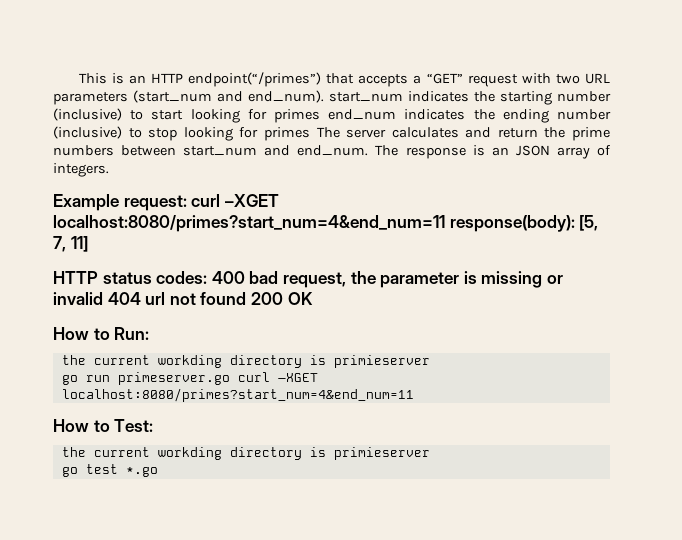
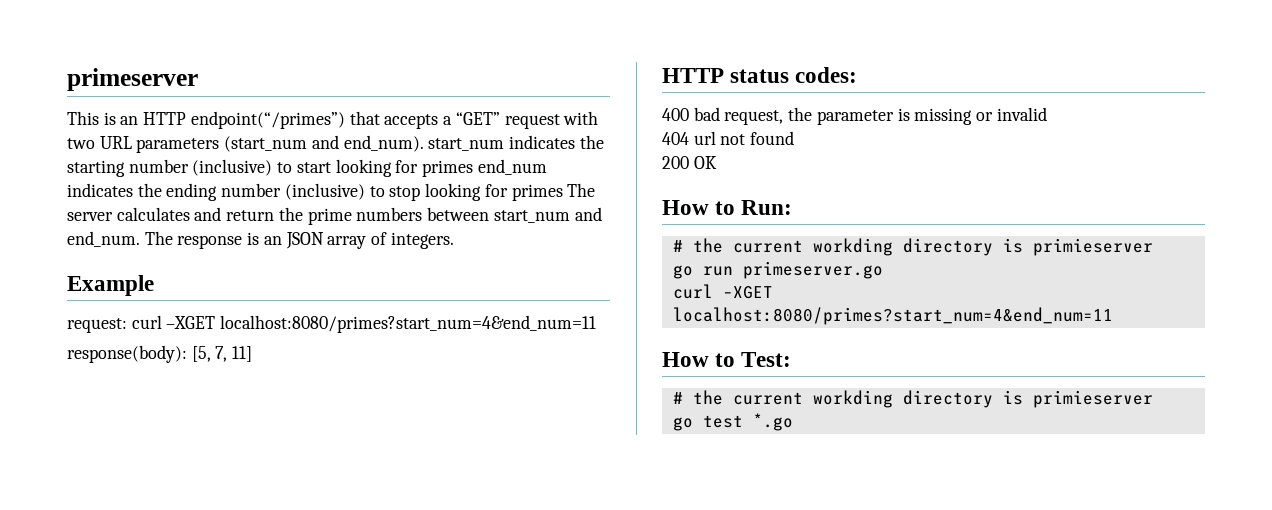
+ primeserver
- Example request: curl –XGET localhost:8080/primes?start_num=4&end_num=11 response(body): [5, 7, 11]
+ Example
+ request: curl –XGET localhost:8080/primes?start_num=4&end_num=11
+ response(body): [5, 7, 11]
- HTTP status codes: 400 bad request, the parameter is missing or invalid 404 url not found 200 OK
+ HTTP status codes:
+ 400 bad request, the parameter is missing or invalid
+ 404 url not found
+ 200 OK
  How to Run:
- the current workding directory is primieserver
+ # the current workding directory is primieserver
- go run primeserver.go curl –XGET localhost:8080/primes?start_num=4&end_num=11
+ go run primeserver.go
+ curl –XGET localhost:8080/primes?start_num=4&end_num=11
  How to Test:
- the current workding directory is primieserver
+ # the current workding directory is primieserver

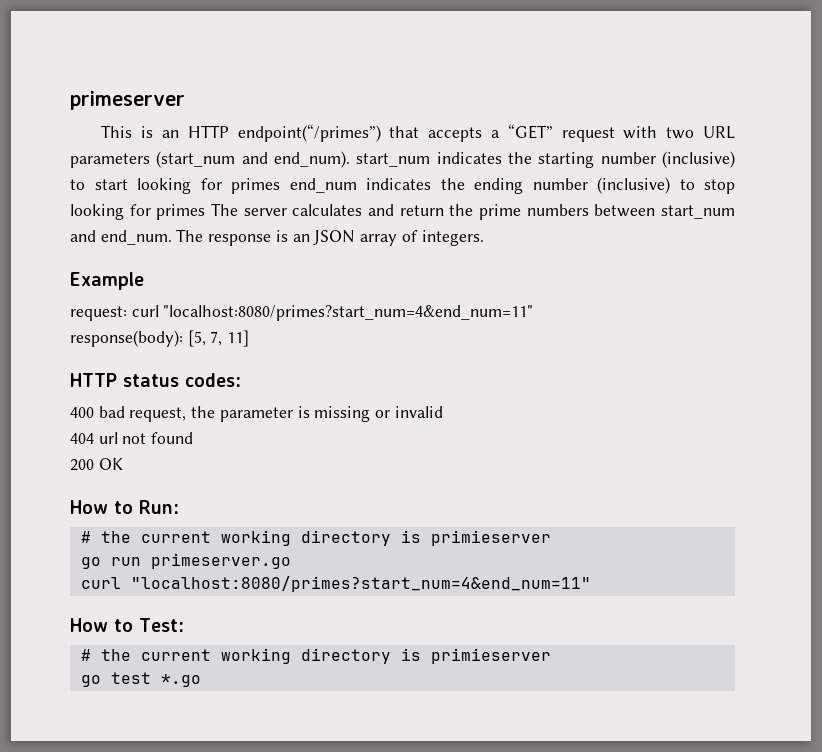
- request: curl –XGET localhost:8080/primes?start_num=4&end_num=11
+ request: curl "localhost:8080/primes?start_num=4&end_num=11"
  How to Run:
- # the current workding directory is primieserver
+ # the current working directory is primieserver
  go run primeserver.go
- curl –XGET localhost:8080/primes?start_num=4&end_num=11
+ curl "localhost:8080/primes?start_num=4&end_num=11"
  How to Test:
- # the current workding directory is primieserver
+ # the current working directory is primieserver

